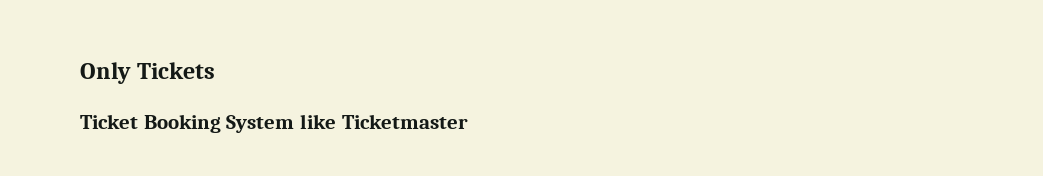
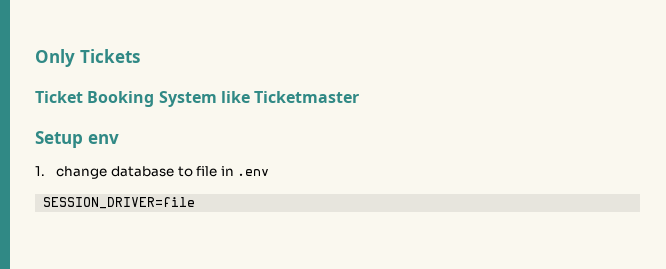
+ Setup env
+ 1. change database to file in .env
+ SESSION_DRIVER=file

